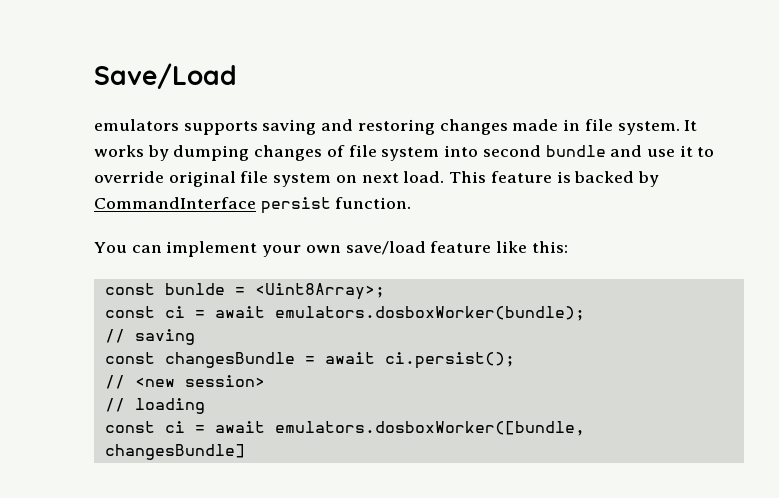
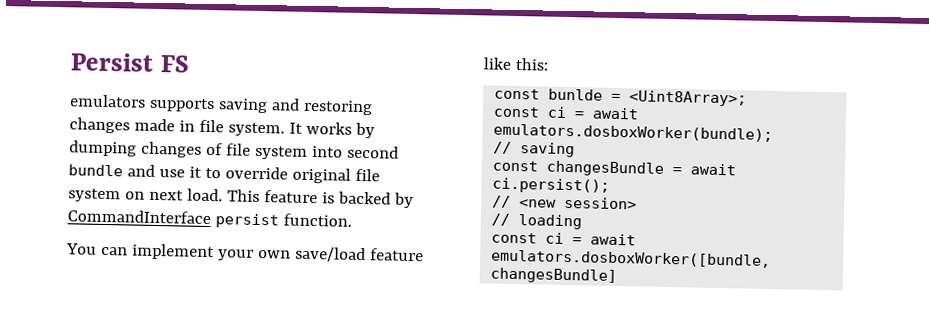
- Save/Load
+ Persist FS

